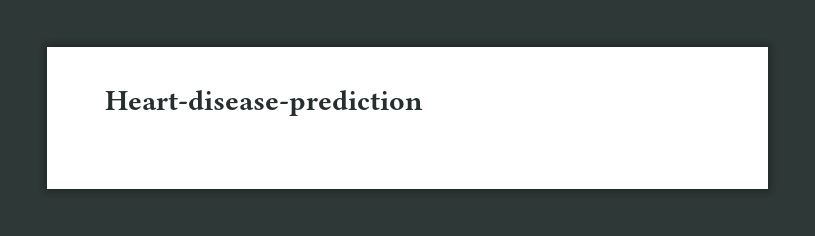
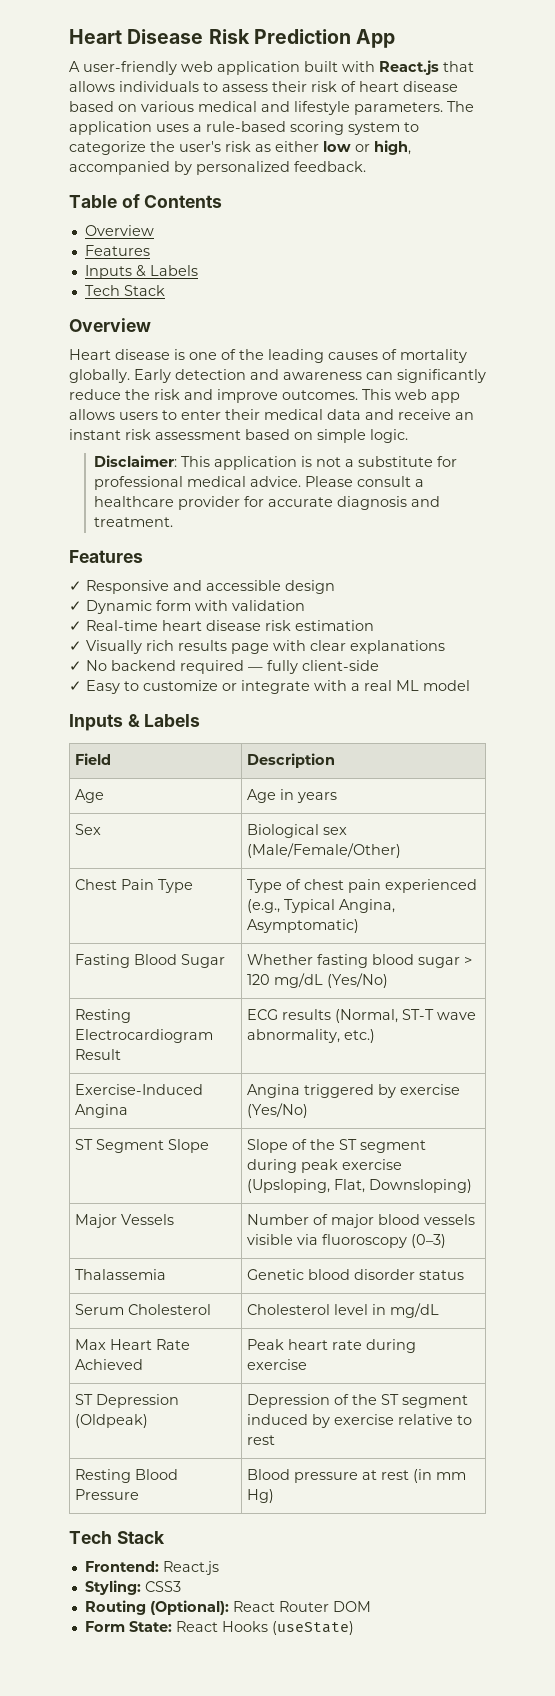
- Heart-disease-prediction
+ Heart Disease Risk Prediction App
+ A user-friendly web application built with React.js that allows individuals to assess their risk of heart disease based on various medical and lifestyle parameters. The application uses a rule-based scoring system to categorize the user's risk as either low or high, accompanied by personalized feedback.
+ Table of Contents
+ Overview
+ Features
+ Inputs & Labels
+ Tech Stack
+ Overview
+ Heart disease is one of the leading causes of mortality globally. Early detection and awareness can significantly reduce the risk and improve outcomes. This web app allows users to enter their medical data and receive an instant risk assessment based on simple logic.
+ Disclaimer: This application is not a substitute for professional medical advice. Please consult a healthcare provider for accurate diagnosis and treatment.
+ Features
+ ✓ Responsive and accessible design
+ ✓ Dynamic form with validation
+ ✓ Real-time heart disease risk estimation
+ ✓ Visually rich results page with clear explanations
+ ✓ No backend required — fully client-side
+ ✓ Easy to customize or integrate with a real ML model
+ Inputs & Labels
+ Field | Description
+ Age | Age in years
+ Sex | Biological sex (Male/Female/Other)
+ Chest Pain Type | Type of chest pain experienced (e.g., Typical Angina, Asymptomatic)
+ Fasting Blood Sugar | Whether fasting blood sugar > 120 mg/dL (Yes/No)
+ Resting Electrocardiogram Result | ECG results (Normal, ST-T wave abnormality, etc.)
+ Exercise-Induced Angina | Angina triggered by exercise (Yes/No)
+ ST Segment Slope | Slope of the ST segment during peak exercise (Upsloping, Flat, Downsloping)
+ Major Vessels | Number of major blood vessels visible via fluoroscopy (0–3)
+ Thalassemia | Genetic blood disorder status
+ Serum Cholesterol | Cholesterol level in mg/dL
+ Max Heart Rate Achieved | Peak heart rate during exercise
+ ST Depression (Oldpeak) | Depression of the ST segment induced by exercise relative to rest
+ Resting Blood Pressure | Blood pressure at rest (in mm Hg)
+ Tech Stack
+ Frontend: React.js
+ Styling: CSS3
+ Routing (Optional): React Router DOM
+ Form State: React Hooks (useState)

